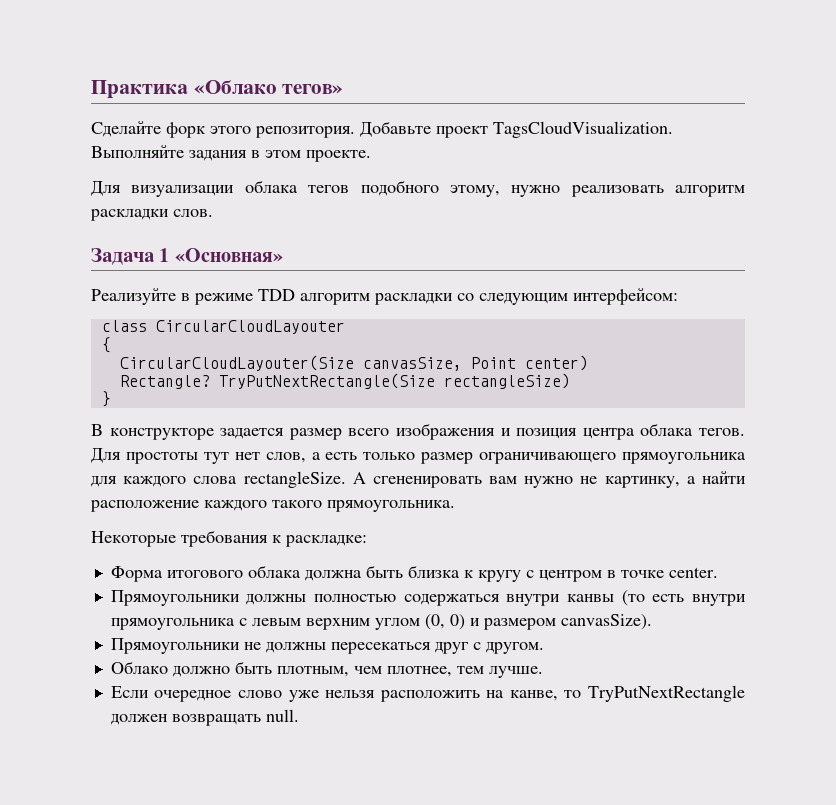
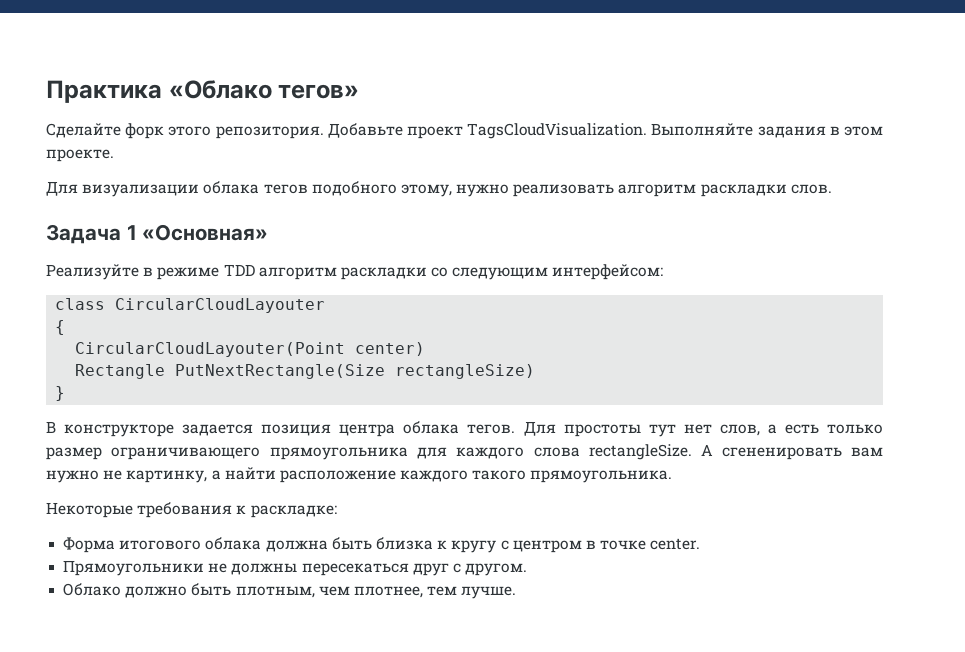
- CircularCloudLayouter(Size canvasSize, Point center)
+ CircularCloudLayouter(Point center)
- Rectangle? TryPutNextRectangle(Size rectangleSize)
+ Rectangle PutNextRectangle(Size rectangleSize)
- В конструкторе задается размер всего изображения и позиция центра облака тегов.
+ В конструкторе задается позиция центра облака тегов.
- Прямоугольники должны полностью содержаться внутри канвы (то есть внутри прямоугольника с левым верхним углом (0, 0) и размером canvasSize).
- Если очередное слово уже нельзя расположить на канве, то TryPutNextRectangle должен возвращать null.

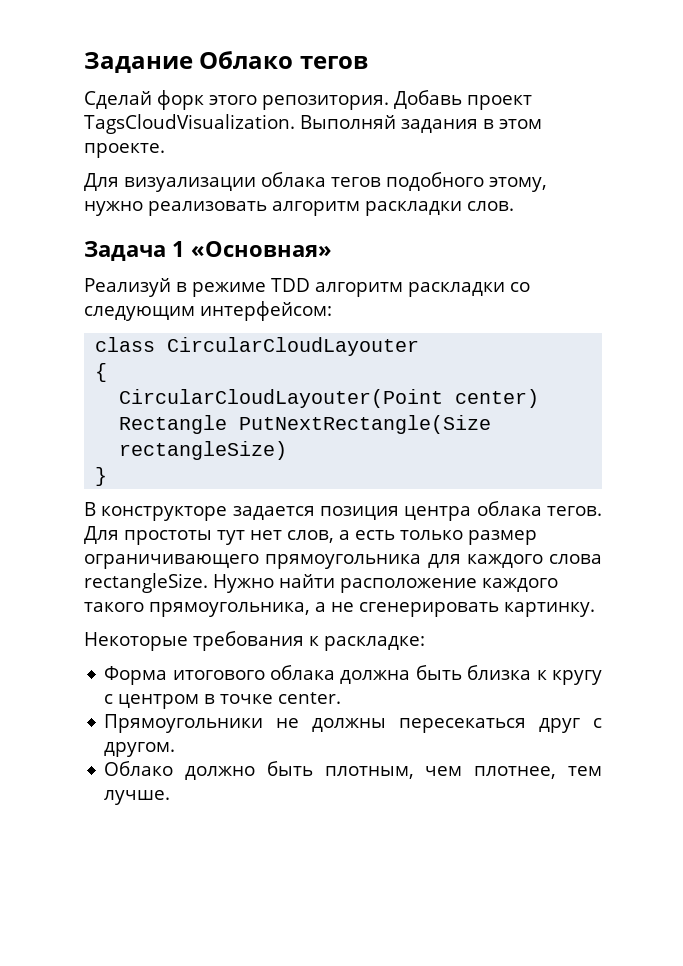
- Практика «Облако тегов»
- Сделайте форк этого репозитория.
+ Задание Облако тегов
+ Сделай форк этого репозитория.
- Добавьте проект TagsCloudVisualization.
+ Добавь проект TagsCloudVisualization.
- Выполняйте задания в этом проекте.
+ Выполняй задания в этом проекте.
- Реализуйте в режиме TDD алгоритм раскладки со следующим интерфейсом:
+ Реализуй в режиме TDD алгоритм раскладки со следующим интерфейсом:
- А сгененировать вам нужно не картинку, а найти расположение каждого такого прямоугольника.
+ Нужно найти расположение каждого такого прямоугольника, а не сгенерировать картинку.

